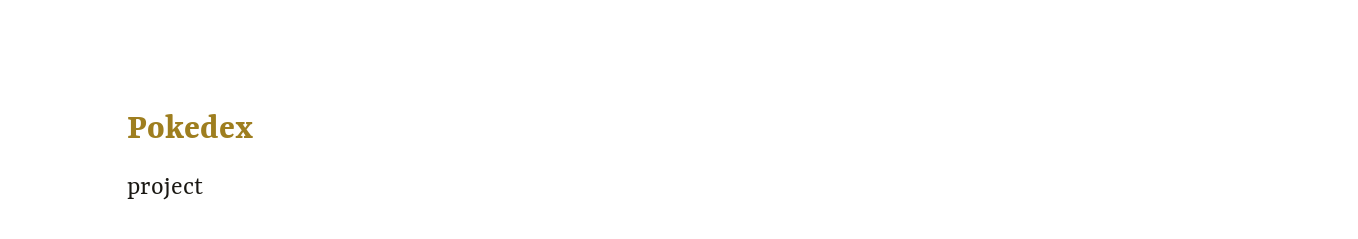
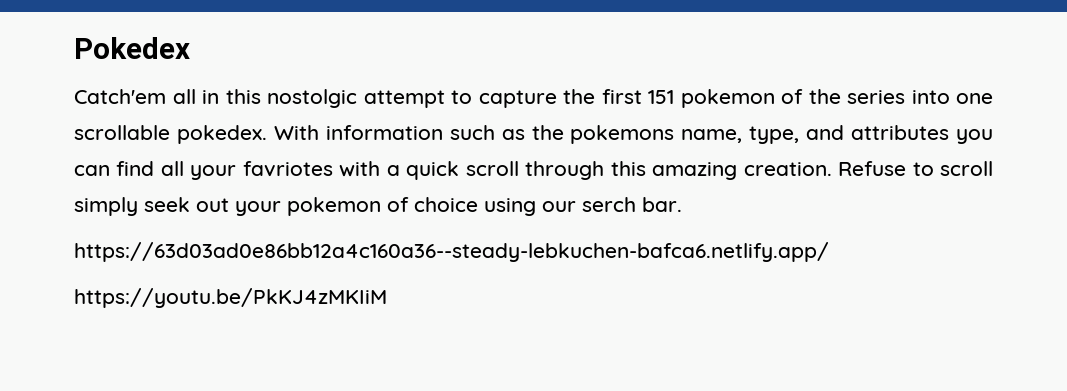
- project
+ Catch'em all in this nostolgic attempt to capture the first 151 pokemon of the series into one scrollable pokedex. With information such as the pokemons name, type, and attributes you can find all your favriotes with a quick scroll through this amazing creation. Refuse to scroll simply seek out your pokemon of choice using our serch bar.
+ https://63d03ad0e86bb12a4c160a36--steady-lebkuchen-bafca6.netlify.app/
+ https://youtu.be/PkKJ4zMKIiM

